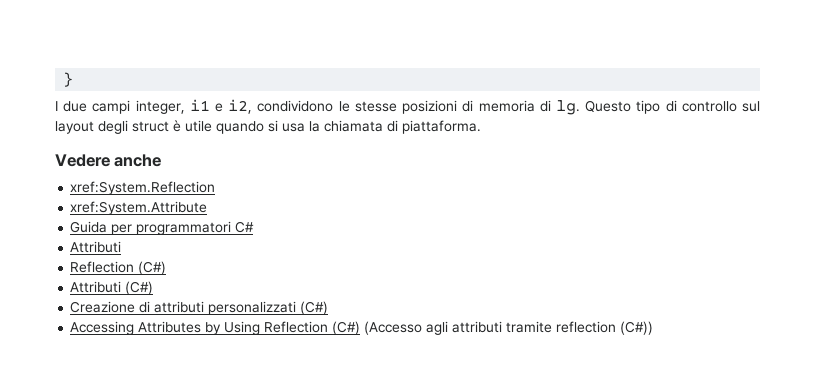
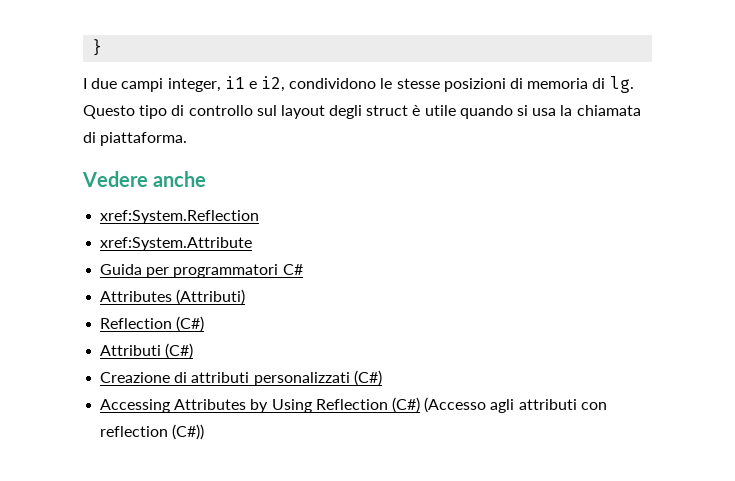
  Guida per programmatori C#
- Attributi
+ Attributes (Attributi)
- Accessing Attributes by Using Reflection (C#) (Accesso agli attributi tramite reflection (C#))
+ Accessing Attributes by Using Reflection (C#) (Accesso agli attributi con reflection (C#))

